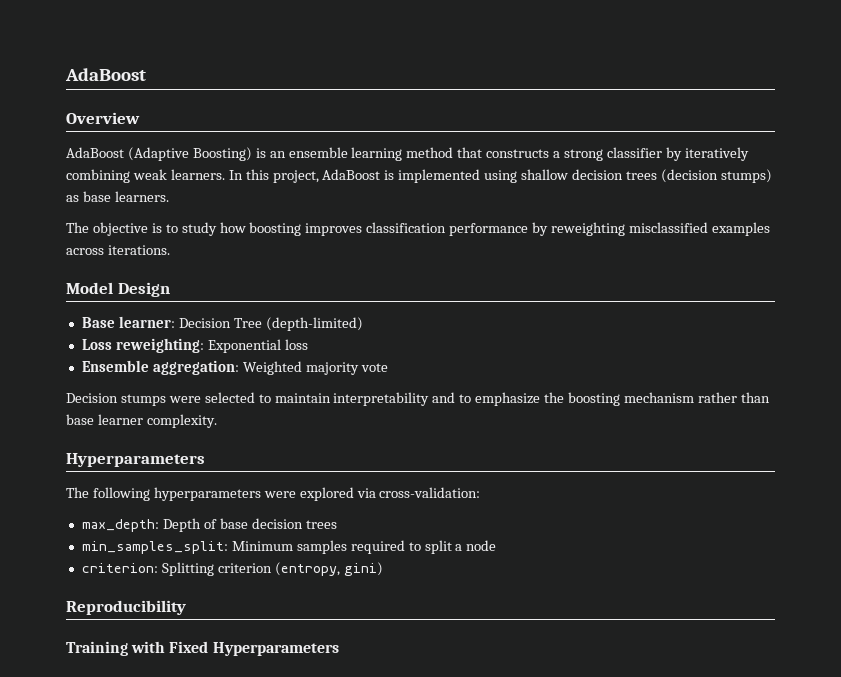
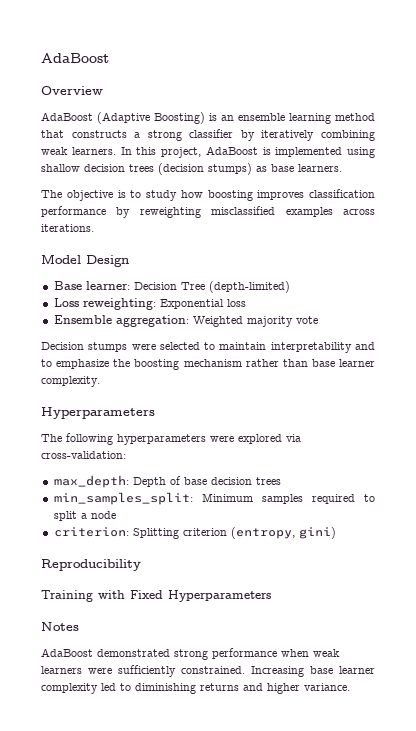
+ Notes
+ AdaBoost demonstrated strong performance when weak learners were sufficiently constrained. Increasing base learner complexity led to diminishing returns and higher variance.

